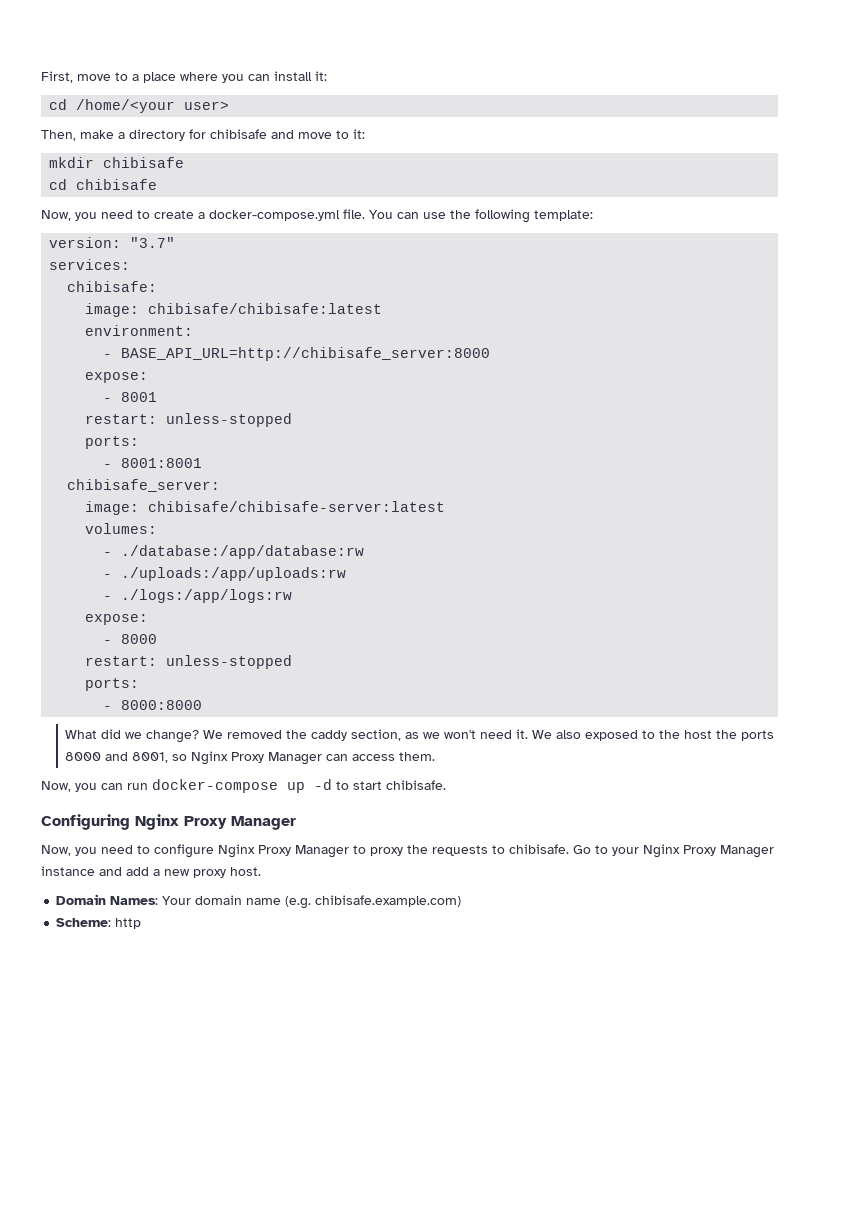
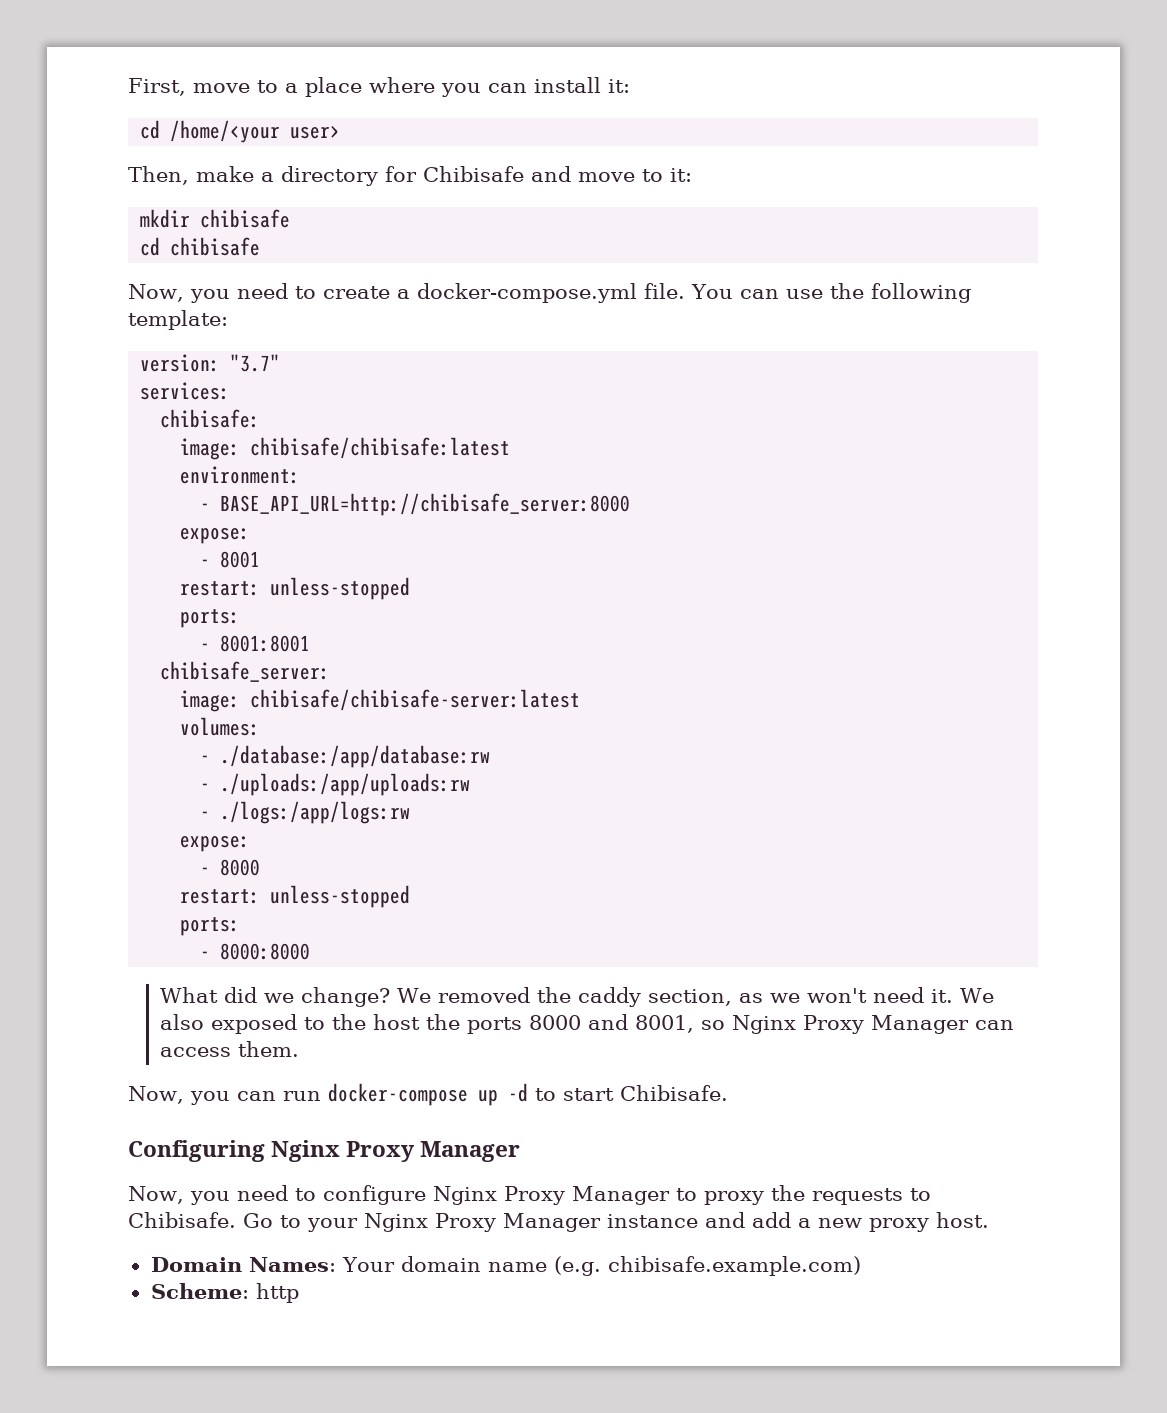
- Then, make a directory for chibisafe and move to it:
+ Then, make a directory for Chibisafe and move to it:
- Now, you can run docker-compose up -d to start chibisafe.
+ Now, you can run docker-compose up -d to start Chibisafe.
- Now, you need to configure Nginx Proxy Manager to proxy the requests to chibisafe.
+ Now, you need to configure Nginx Proxy Manager to proxy the requests to Chibisafe.

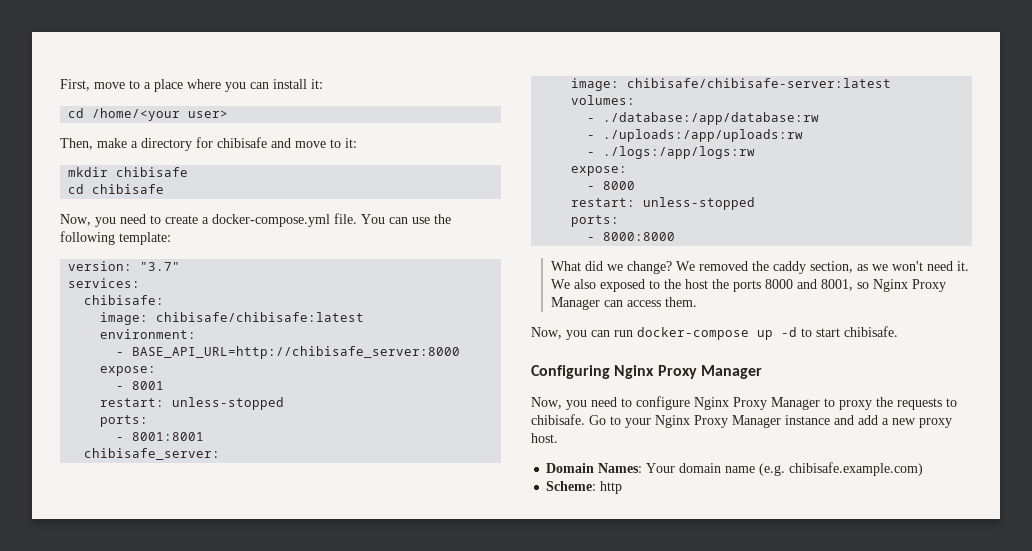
- Then, make a directory for Chibisafe and move to it:
+ Then, make a directory for chibisafe and move to it:
- Now, you can run docker-compose up -d to start Chibisafe.
+ Now, you can run docker-compose up -d to start chibisafe.
- Now, you need to configure Nginx Proxy Manager to proxy the requests to Chibisafe.
+ Now, you need to configure Nginx Proxy Manager to proxy the requests to chibisafe.

